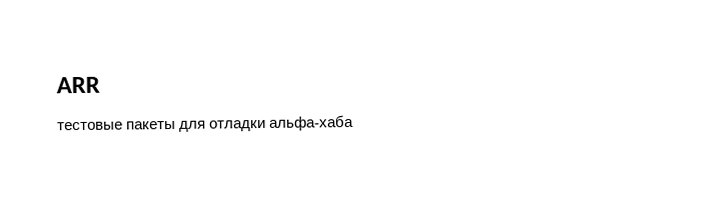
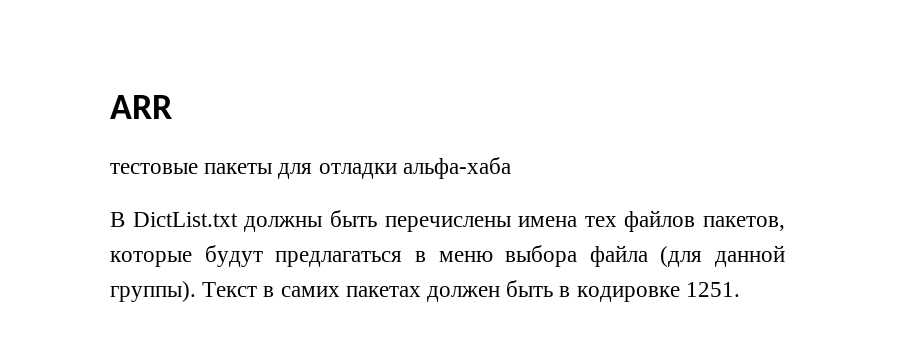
+ В DictList.txt должны быть перечислены имена тех файлов пакетов, которые будут предлагаться в меню выбора файла (для данной группы). Текст в самих пакетах должен быть в кодировке 1251.

